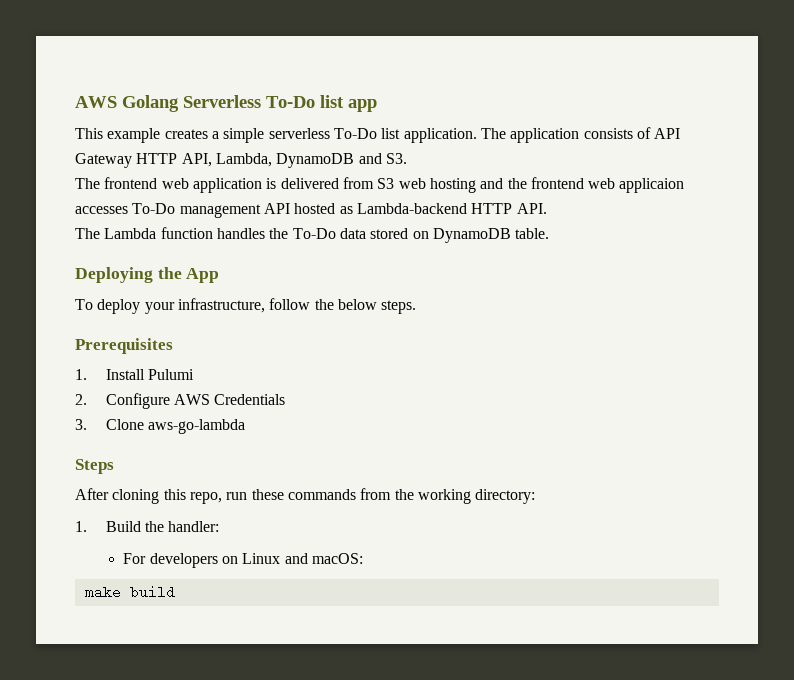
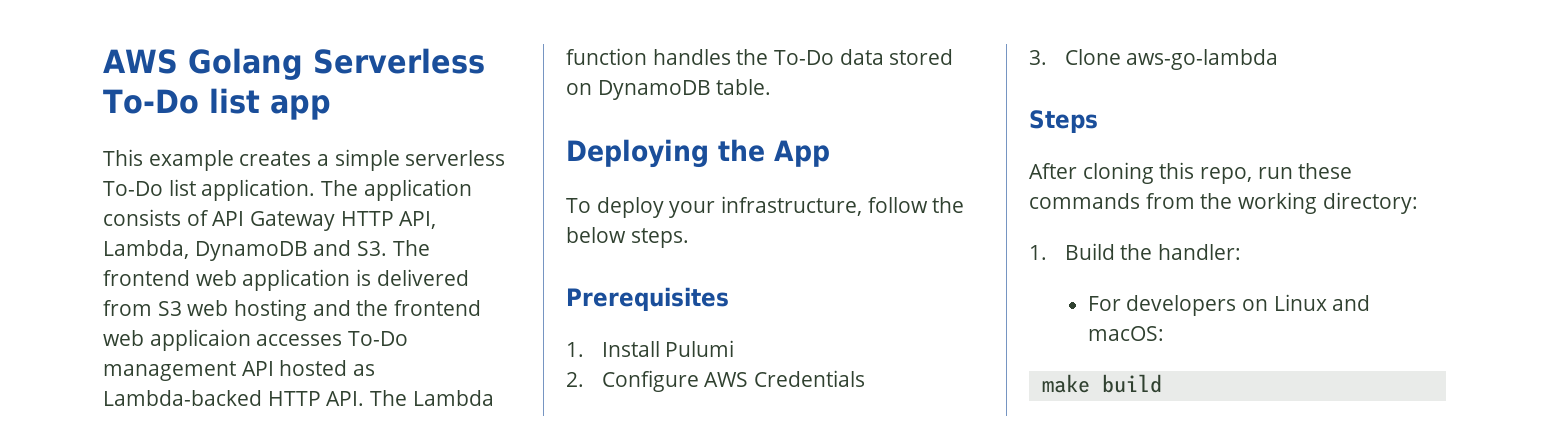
- The application consists of API Gateway HTTP API, Lambda, DynamoDB and S3.
- The frontend web application is delivered from S3 web hosting and the frontend web applicaion accesses To-Do management API hosted as Lambda-backend HTTP API.
- The Lambda function handles the To-Do data stored on DynamoDB table.
+ The application consists of API Gateway HTTP API, Lambda, DynamoDB and S3. The frontend web application is delivered from S3 web hosting and the frontend web applicaion accesses To-Do management API hosted as Lambda-backed HTTP API. The Lambda function handles the To-Do data stored on DynamoDB table.

